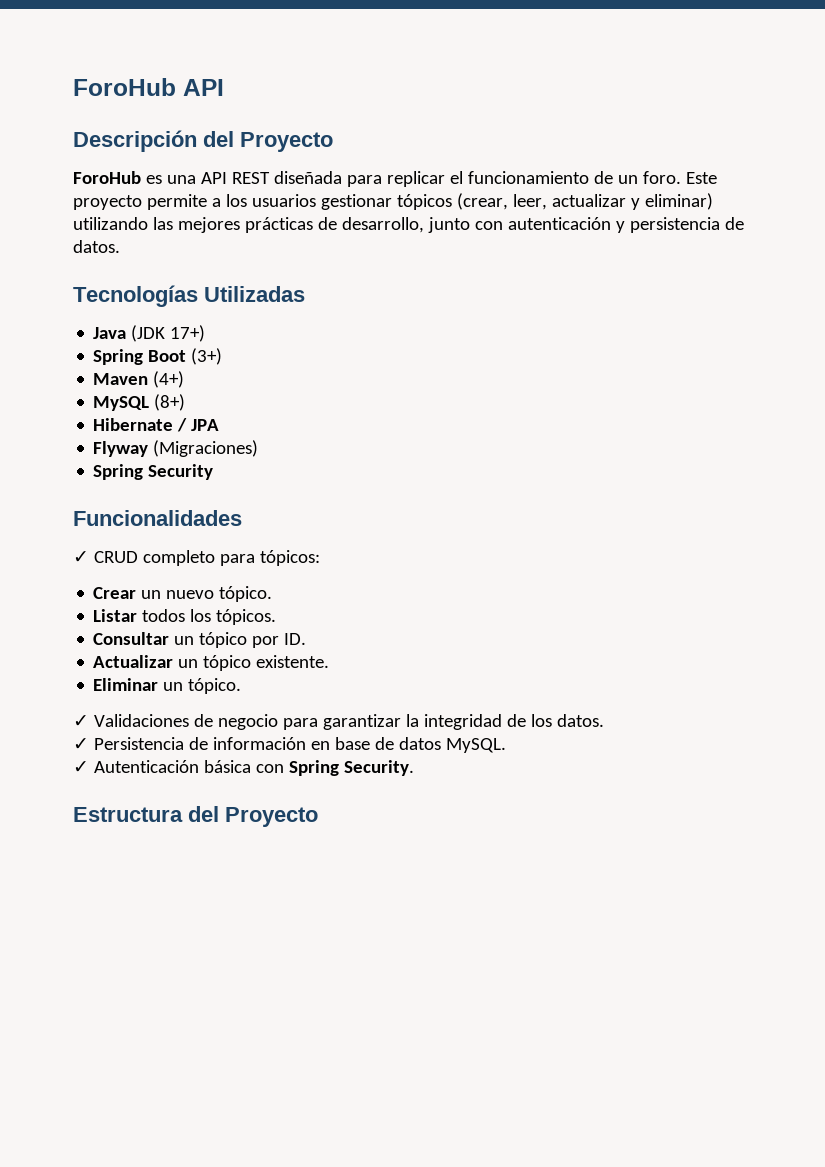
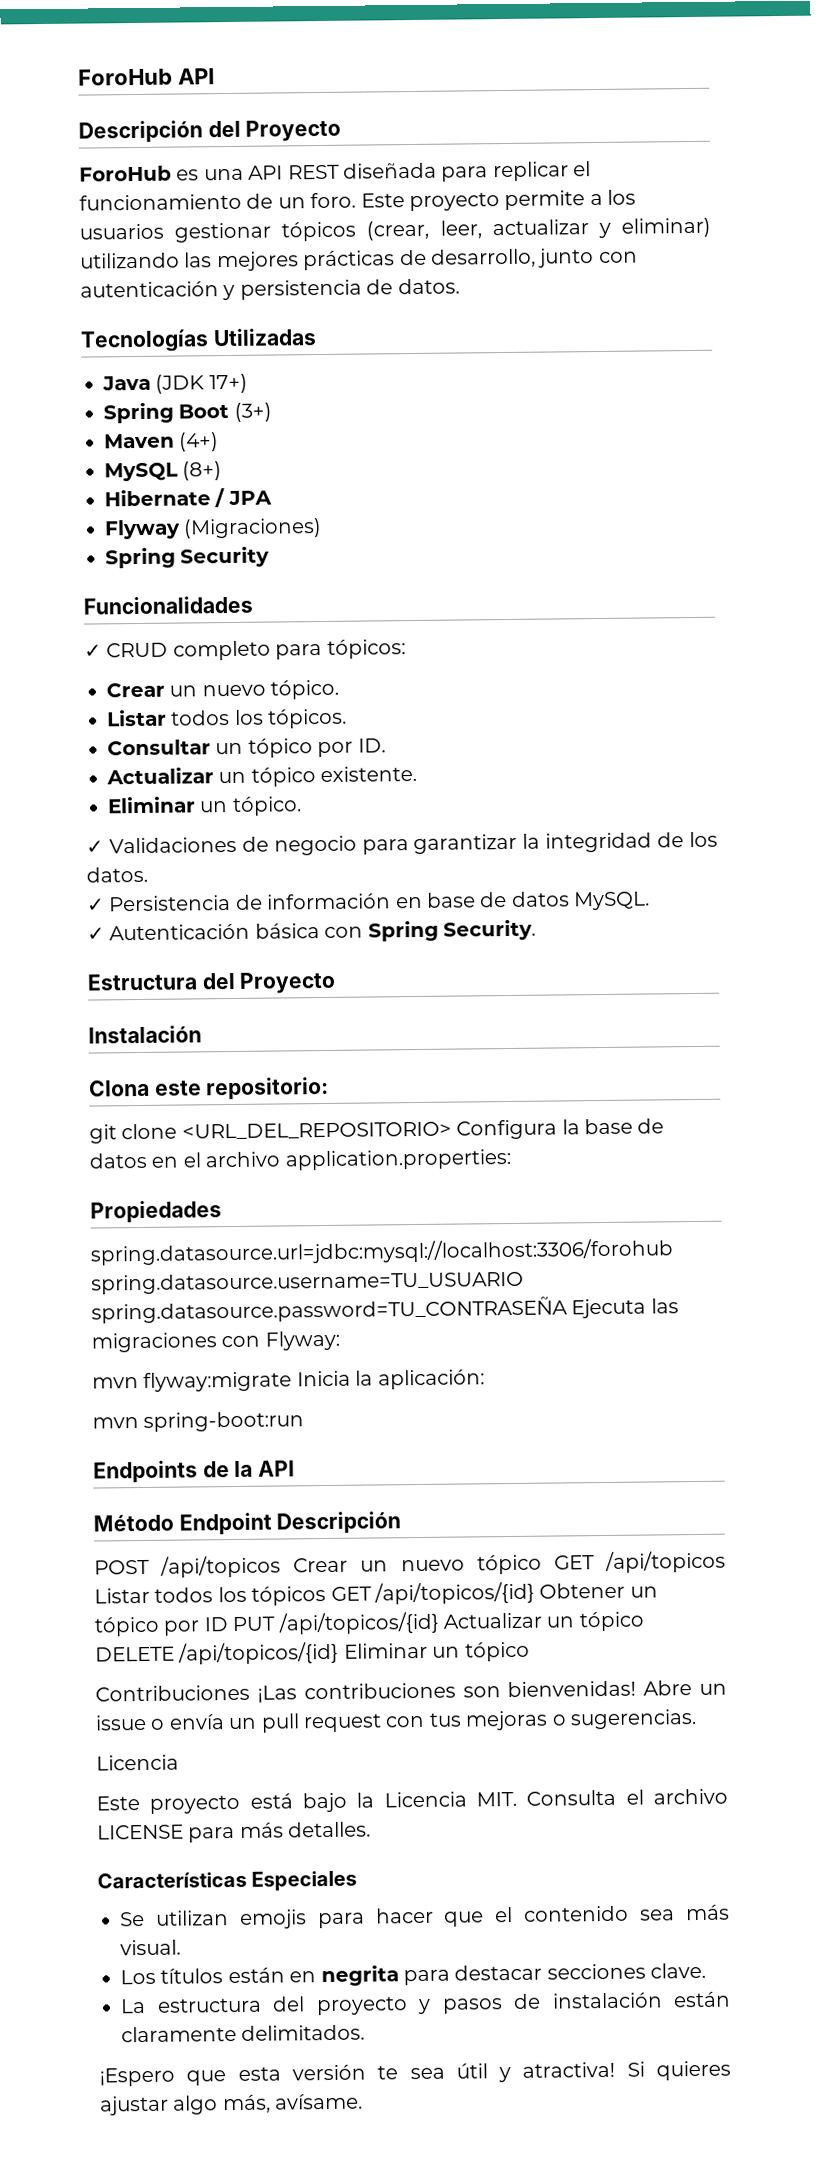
+ Instalación
+ Clona este repositorio:
+ git clone <URL_DEL_REPOSITORIO> Configura la base de datos en el archivo application.properties:
+ Propiedades
+ spring.datasource.url=jdbc:mysql://localhost:3306/forohub spring.datasource.username=TU_USUARIO spring.datasource.password=TU_CONTRASEÑA Ejecuta las migraciones con Flyway:
+ mvn flyway:migrate Inicia la aplicación:
+ mvn spring-boot:run
+ Endpoints de la API
+ Método Endpoint Descripción
+ POST /api/topicos Crear un nuevo tópico GET /api/topicos Listar todos los tópicos GET /api/topicos/{id} Obtener un tópico por ID PUT /api/topicos/{id} Actualizar un tópico DELETE /api/topicos/{id} Eliminar un tópico
+ Contribuciones ¡Las contribuciones son bienvenidas! Abre un issue o envía un pull request con tus mejoras o sugerencias.
+ Licencia
+ Este proyecto está bajo la Licencia MIT. Consulta el archivo LICENSE para más detalles.
+ Características Especiales
+ Se utilizan emojis para hacer que el contenido sea más visual.
+ Los títulos están en negrita para destacar secciones clave.
+ La estructura del proyecto y pasos de instalación están claramente delimitados.
+ ¡Espero que esta versión te sea útil y atractiva! Si quieres ajustar algo más, avísame.

